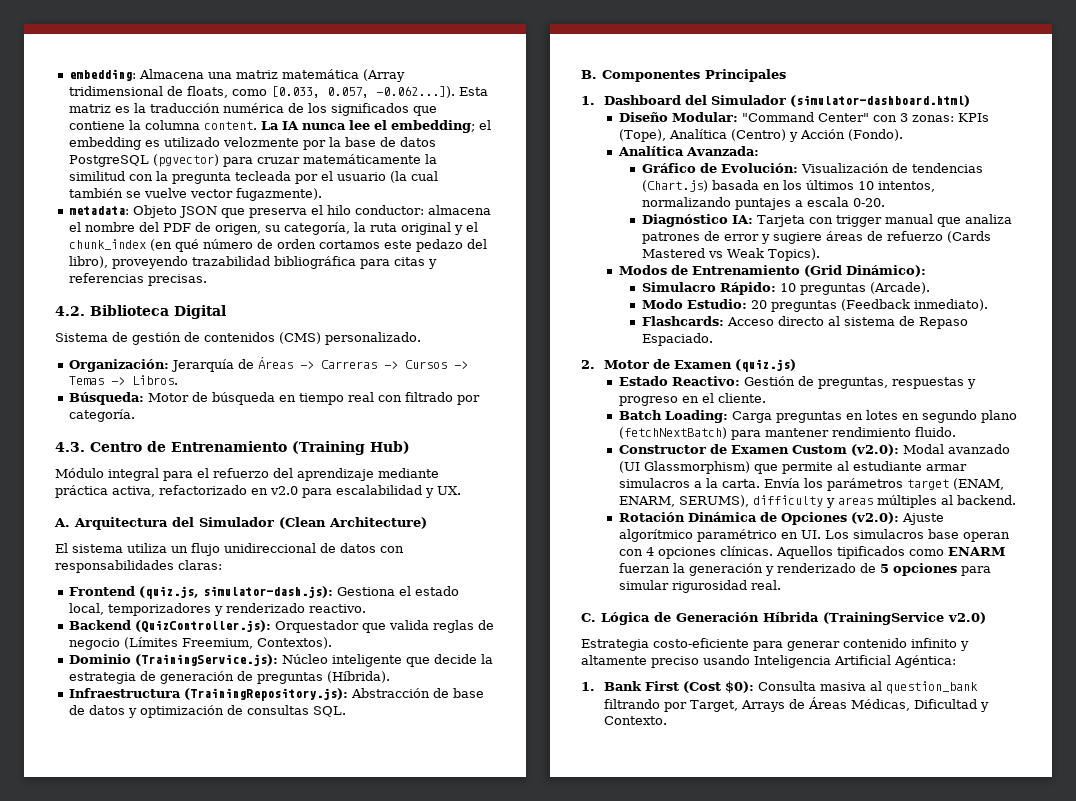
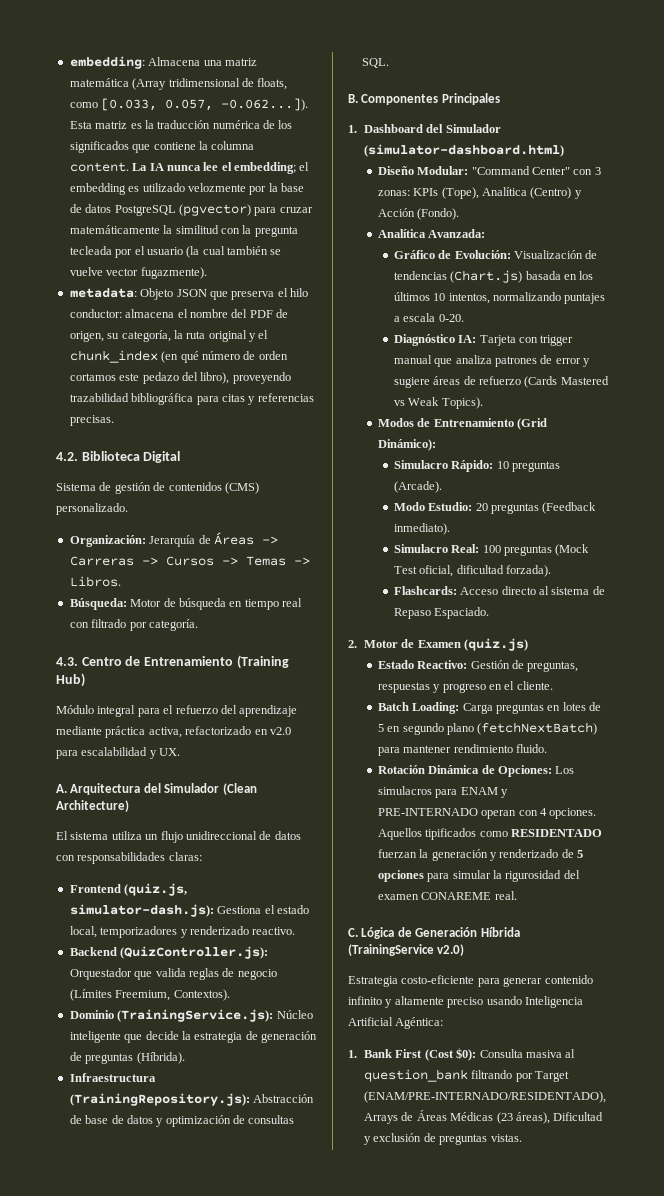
+ Simulacro Real: 100 preguntas (Mock Test oficial, dificultad forzada).
- Batch Loading: Carga preguntas en lotes en segundo plano (fetchNextBatch) para mantener rendimiento fluido.
+ Batch Loading: Carga preguntas en lotes de 5 en segundo plano (fetchNextBatch) para mantener rendimiento fluido.
- Constructor de Examen Custom (v2.0): Modal avanzado (UI Glassmorphism) que permite al estudiante armar simulacros a la carta. Envía los parámetros target (ENAM, ENARM, SERUMS), difficulty y areas múltiples al backend.
- Rotación Dinámica de Opciones (v2.0): Ajuste algorítmico paramétrico en UI. Los simulacros base operan con 4 opciones clínicas.
+ Rotación Dinámica de Opciones: Los simulacros para ENAM y PRE-INTERNADO operan con 4 opciones.
- Aquellos tipificados como ENARM fuerzan la generación y renderizado de 5 opciones para simular rigurosidad real.
+ Aquellos tipificados como RESIDENTADO fuerzan la generación y renderizado de 5 opciones para simular la rigurosidad del examen CONAREME real.
- 1. Bank First (Cost $0): Consulta masiva al question_bank filtrando por Target, Arrays de Áreas Médicas, Dificultad y Contexto.
+ 1. Bank First (Cost $0): Consulta masiva al question_bank filtrando por Target (ENAM/PRE-INTERNADO/RESIDENTADO), Arrays de Áreas Médicas (23 áreas), Dificultad y exclusión de preguntas vistas.

